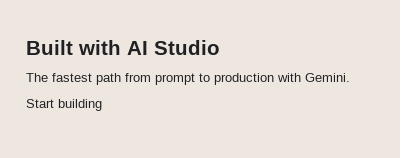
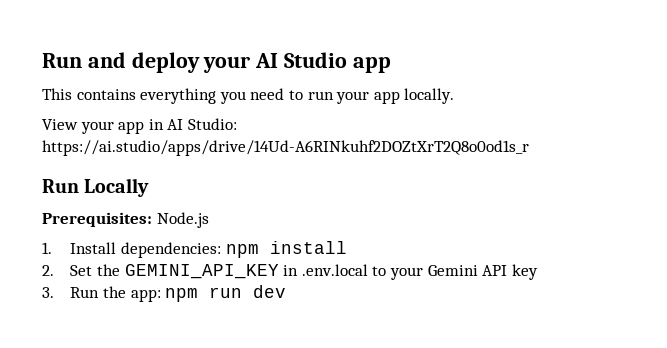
- Built with AI Studio
- The fastest path from prompt to production with Gemini.
- Start building
+ Run and deploy your AI Studio app
+ This contains everything you need to run your app locally.
+ View your app in AI Studio: https://ai.studio/apps/drive/14Ud-A6RINkuhf2DOZtXrT2Q8o0od1s_r
+ Run Locally
+ Prerequisites: Node.js
+ 1. Install dependencies: npm install
+ 2. Set the GEMINI_API_KEY in .env.local to your Gemini API key
+ 3. Run the app: npm run dev

